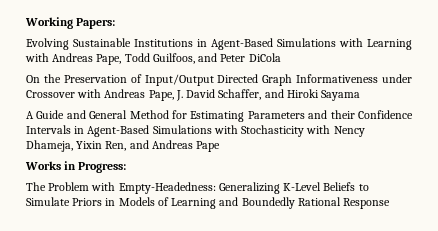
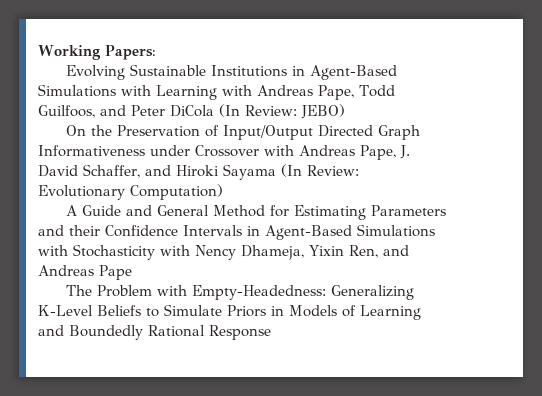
- Evolving Sustainable Institutions in Agent-Based Simulations with Learning with Andreas Pape, Todd Guilfoos, and Peter DiCola
+ Evolving Sustainable Institutions in Agent-Based Simulations with Learning with Andreas Pape, Todd Guilfoos, and Peter DiCola (In Review: JEBO)
- On the Preservation of Input/Output Directed Graph Informativeness under Crossover with Andreas Pape, J. David Schaffer, and Hiroki Sayama
+ On the Preservation of Input/Output Directed Graph Informativeness under Crossover with Andreas Pape, J. David Schaffer, and Hiroki Sayama (In Review: Evolutionary Computation)
- Works in Progress:

